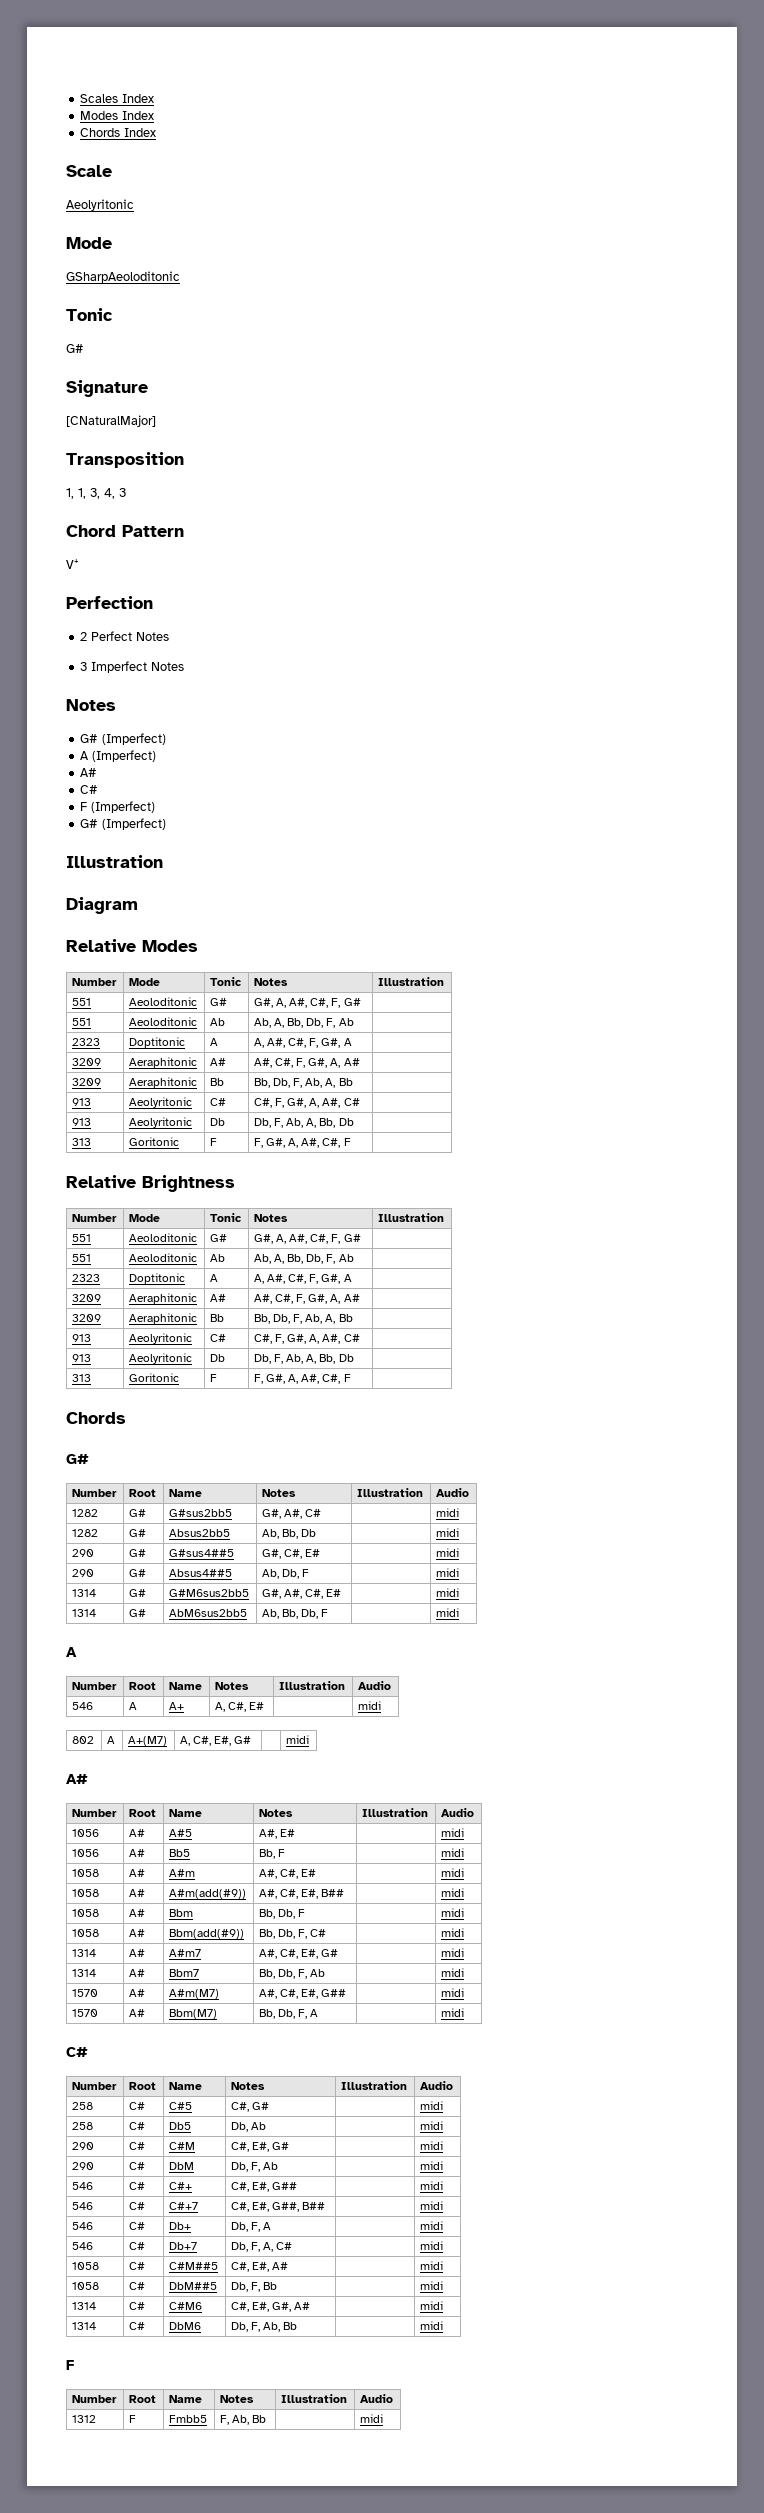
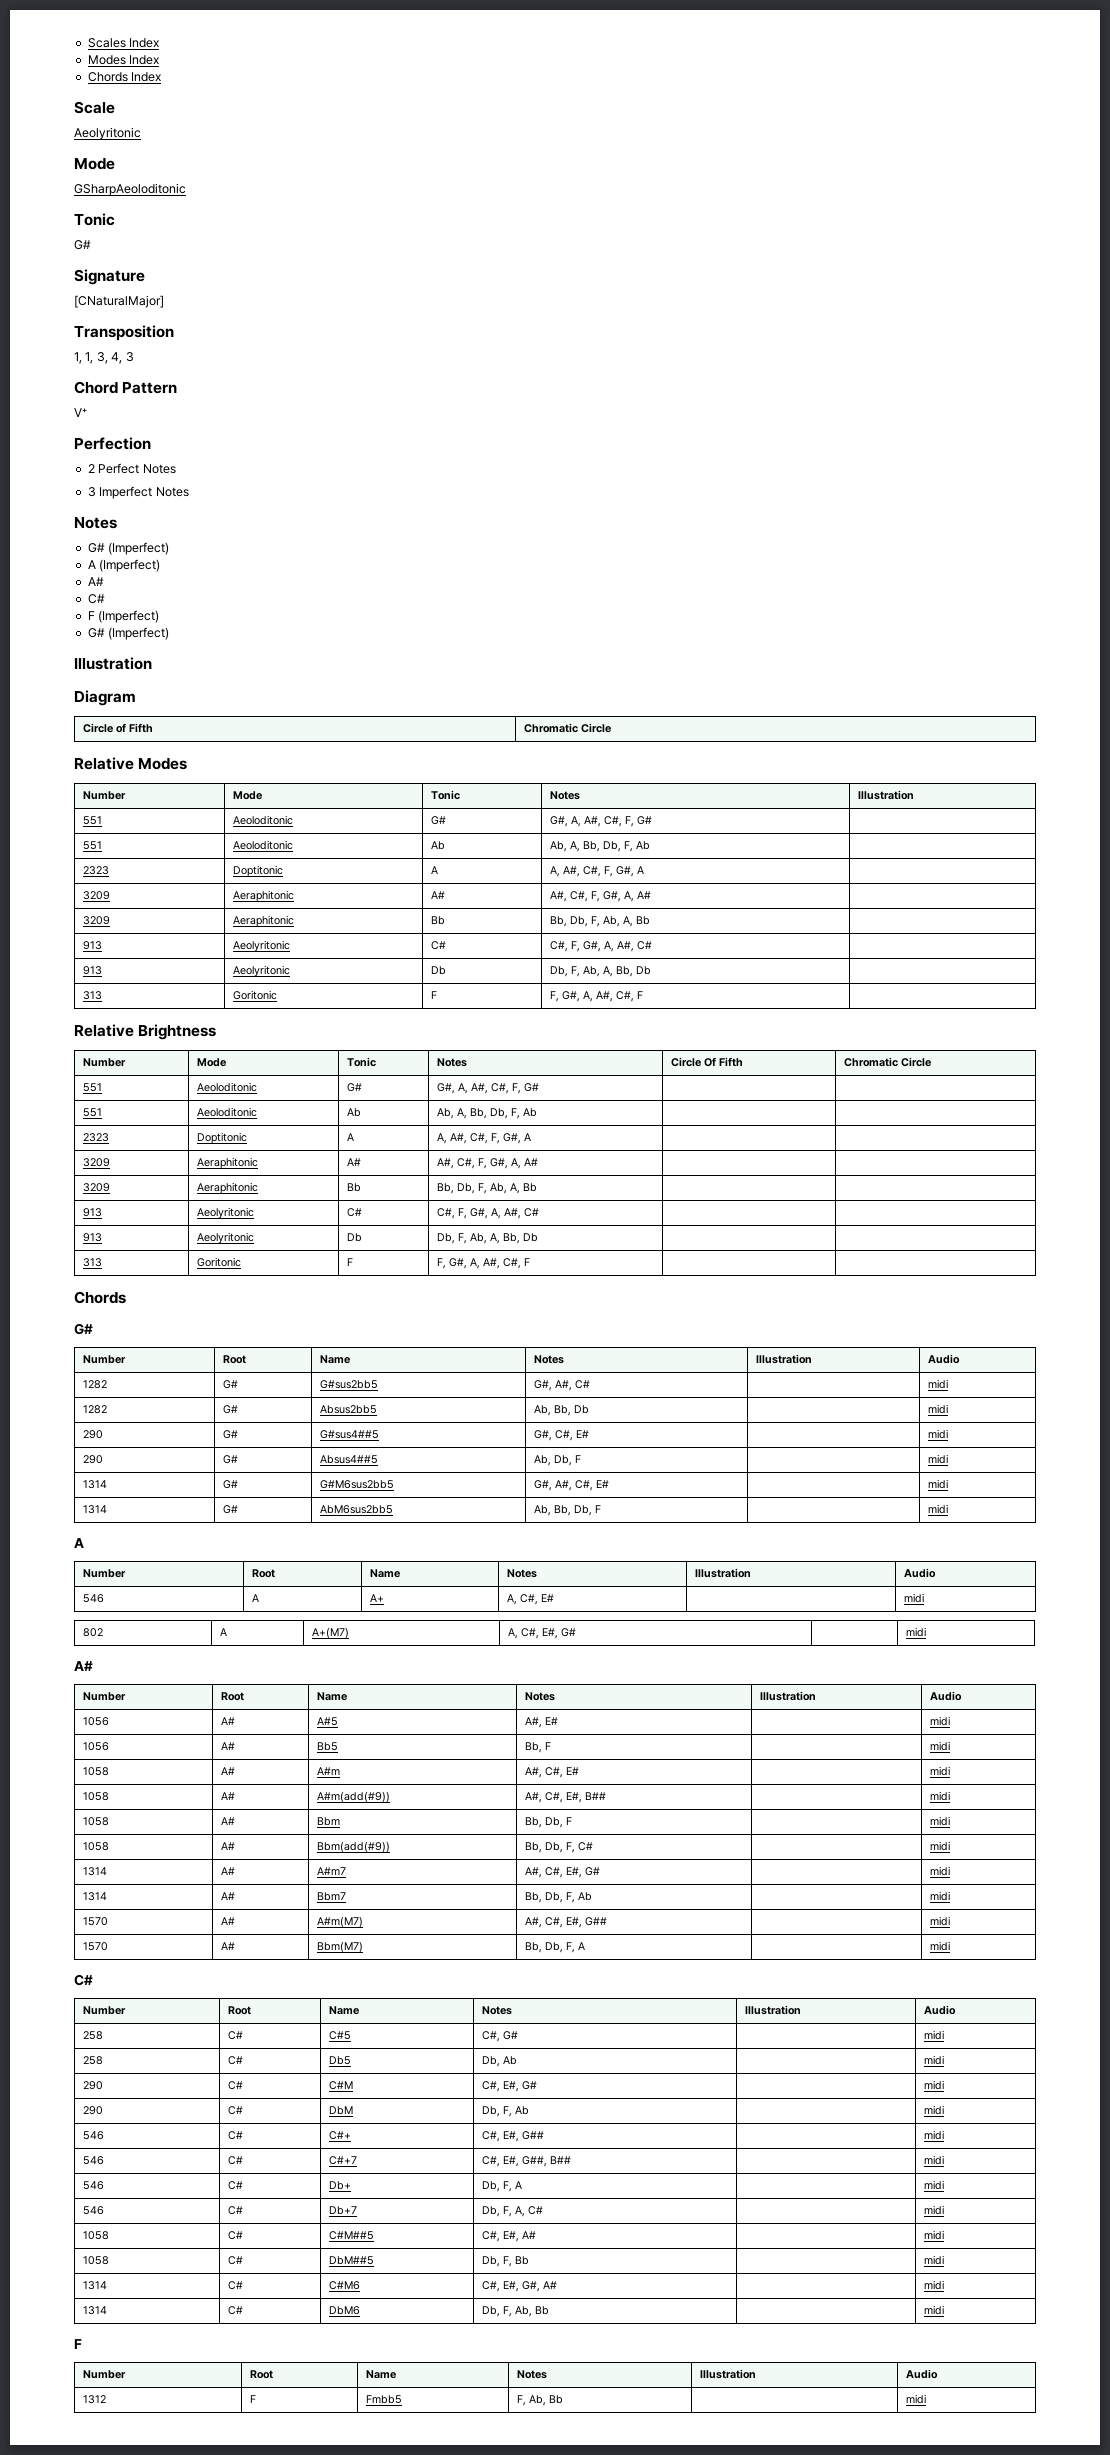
+ Circle of Fifth | Chromatic Circle
  Relative Brightness
- Number | Mode | Tonic | Notes | Illustration
- 551 | Aeoloditonic | G# | G#, A, A#, C#, F, G# |
- 551 | Aeoloditonic | Ab | Ab, A, Bb, Db, F, Ab |
- 2323 | Doptitonic | A | A, A#, C#, F, G#, A |
- 3209 | Aeraphitonic | A# | A#, C#, F, G#, A, A# |
- 3209 | Aeraphitonic | Bb | Bb, Db, F, Ab, A, Bb |
- 913 | Aeolyritonic | C# | C#, F, G#, A, A#, C# |
- 913 | Aeolyritonic | Db | Db, F, Ab, A, Bb, Db |
- 313 | Goritonic | F | F, G#, A, A#, C#, F |
+ Number | Mode | Tonic | Notes | Circle Of Fifth | Chromatic Circle
+ 551 | Aeoloditonic | G# | G#, A, A#, C#, F, G# | |
+ 551 | Aeoloditonic | Ab | Ab, A, Bb, Db, F, Ab | |
+ 2323 | Doptitonic | A | A, A#, C#, F, G#, A | |
+ 3209 | Aeraphitonic | A# | A#, C#, F, G#, A, A# | |
+ 3209 | Aeraphitonic | Bb | Bb, Db, F, Ab, A, Bb | |
+ 913 | Aeolyritonic | C# | C#, F, G#, A, A#, C# | |
+ 913 | Aeolyritonic | Db | Db, F, Ab, A, Bb, Db | |
+ 313 | Goritonic | F | F, G#, A, A#, C#, F | |

